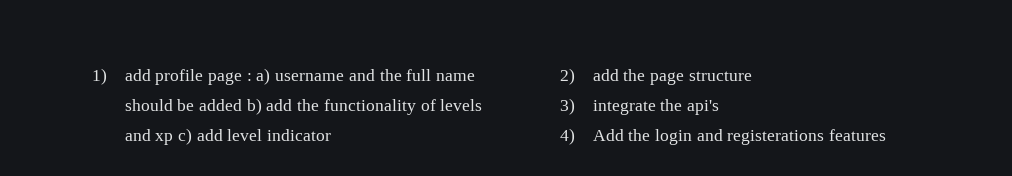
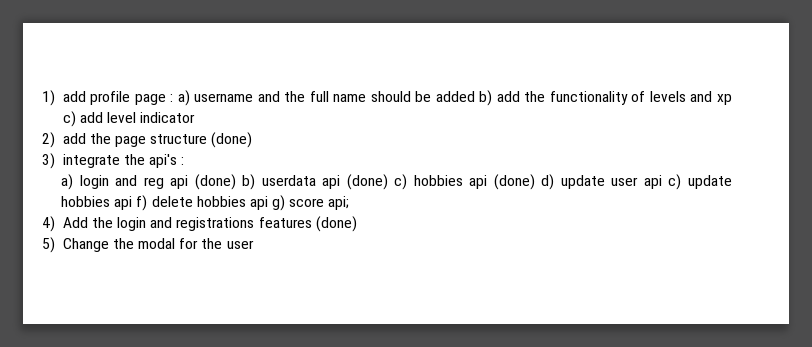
- 2) add the page structure
+ 2) add the page structure (done)
- 3) integrate the api's
+ 3) integrate the api's :
+ a) login and reg api (done) b) userdata api (done) c) hobbies api (done) d) update user api c) update hobbies api f) delete hobbies api g) score api;
- 4) Add the login and registerations features
+ 4) Add the login and registrations features (done)
+ 5) Change the modal for the user

